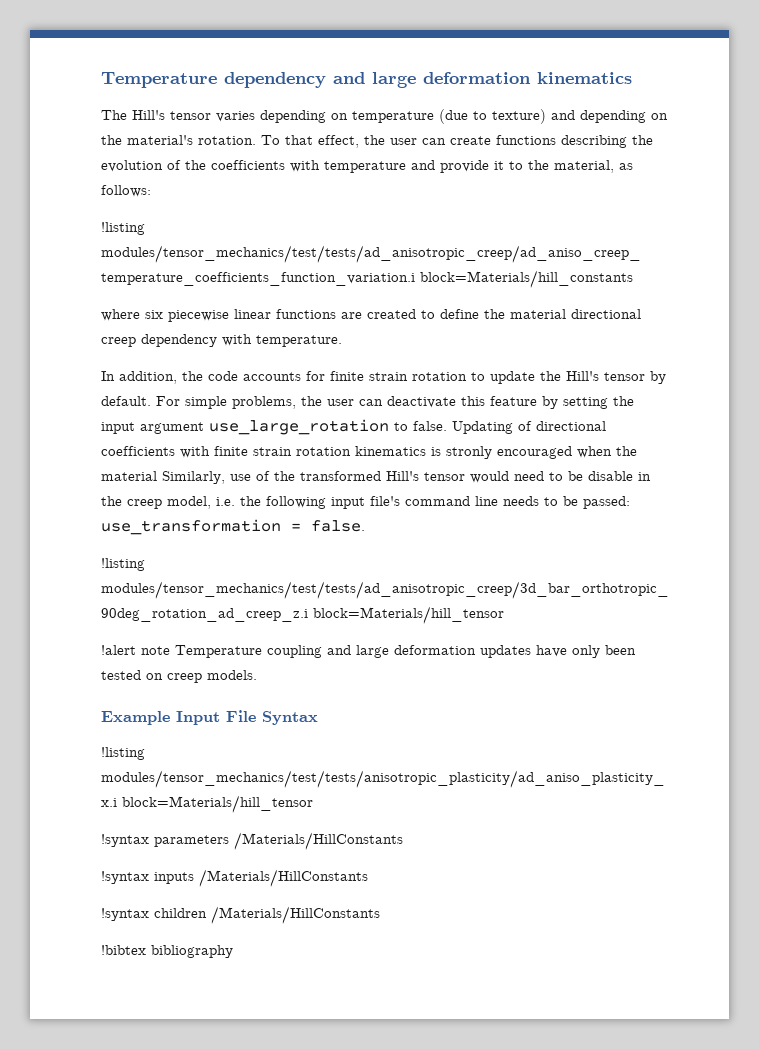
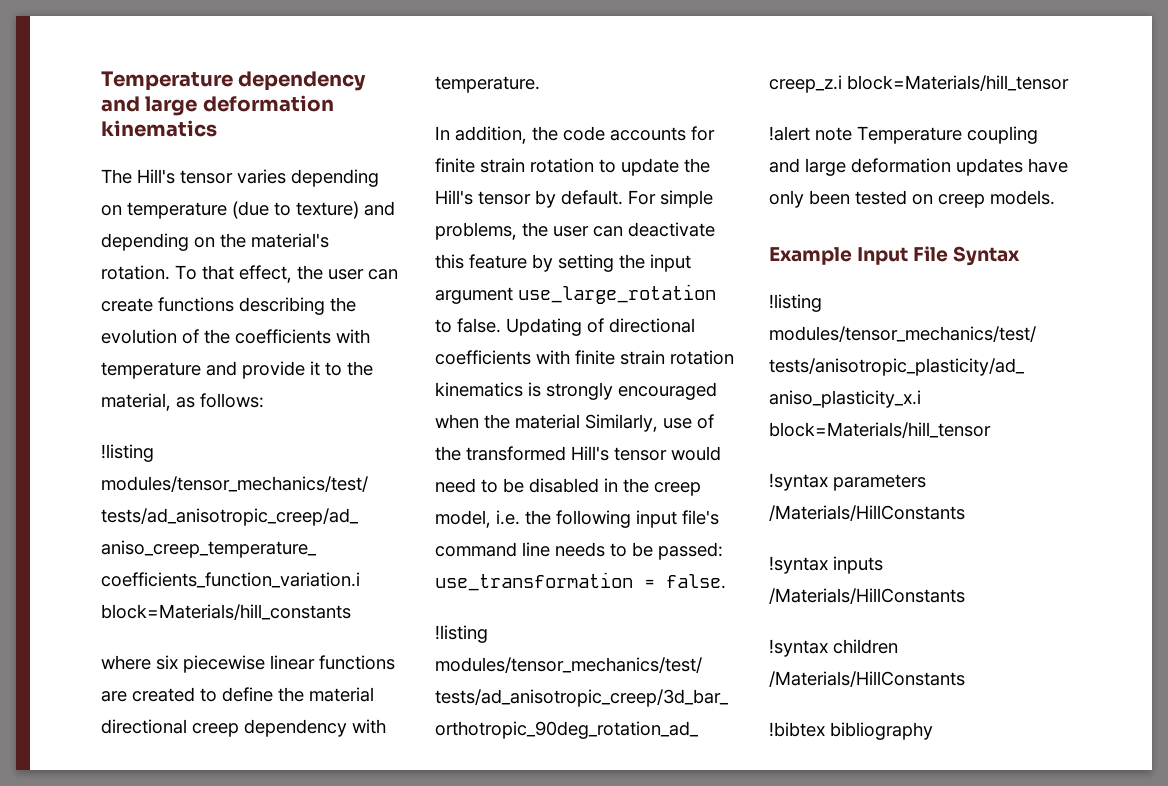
- Updating of directional coefficients with finite strain rotation kinematics is stronly encouraged when the material Similarly, use of the transformed Hill's tensor would need to be disable in the creep model, i.e. the following input file's command line needs to be passed: use_transformation = false.
+ Updating of directional coefficients with finite strain rotation kinematics is strongly encouraged when the material Similarly, use of the transformed Hill's tensor would need to be disabled in the creep model, i.e. the following input file's command line needs to be passed: use_transformation = false.

